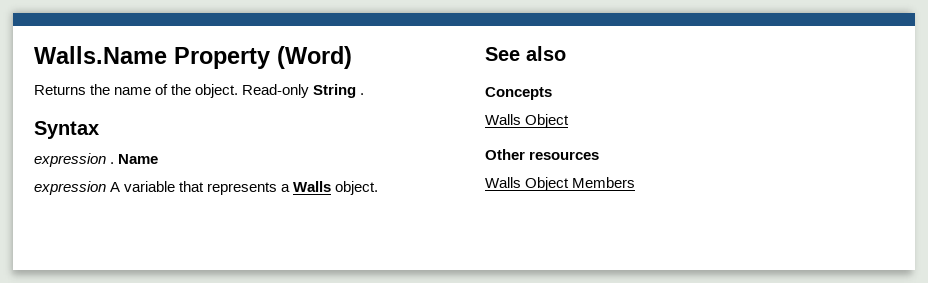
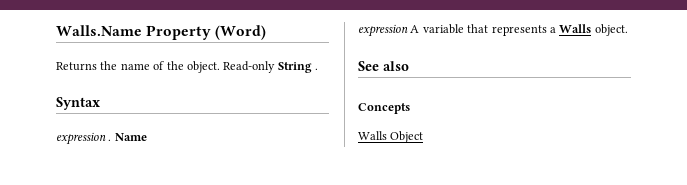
- Other resources
- Walls Object Members

